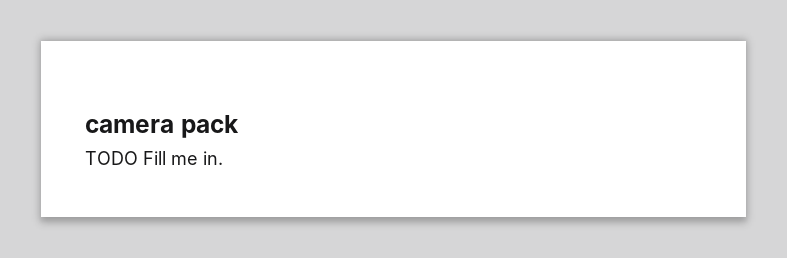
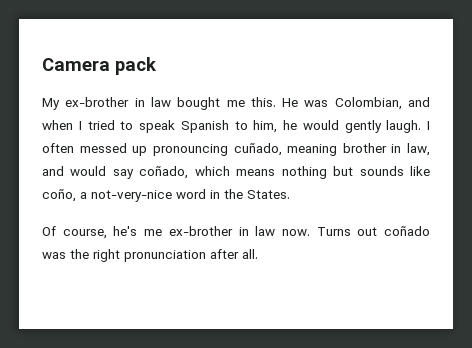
- camera pack
+ Camera pack
- TODO Fill me in.
+ My ex-brother in law bought me this. He was Colombian, and when I tried to speak Spanish to him, he would gently laugh. I often messed up pronouncing cuñado, meaning brother in law, and would say coñado, which means nothing but sounds like coño, a not-very-nice word in the States.
+ Of course, he's me ex-brother in law now. Turns out coñado was the right pronunciation after all.

